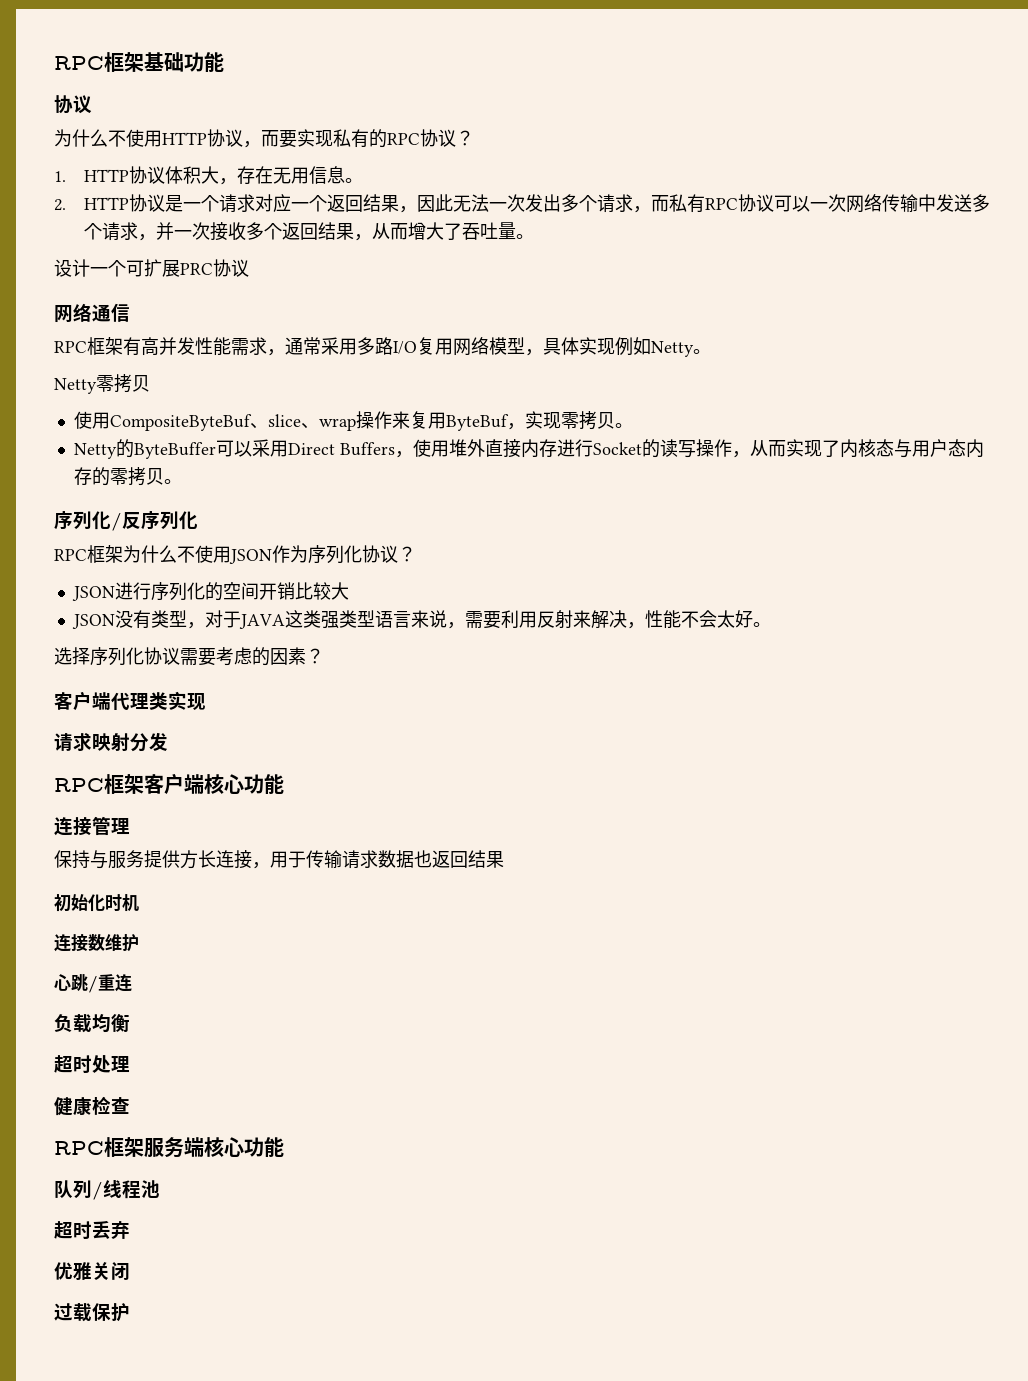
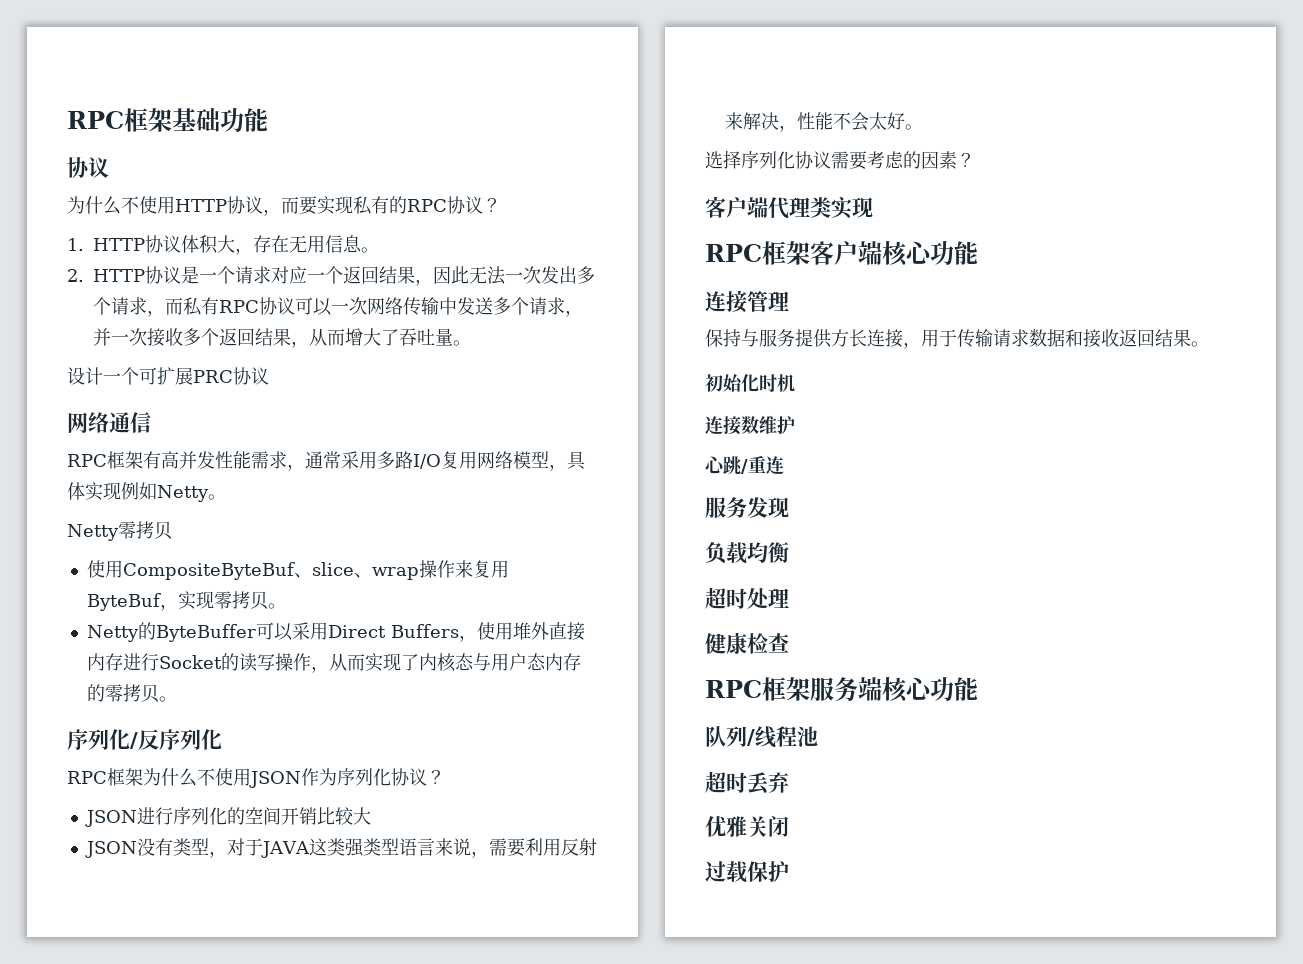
- 请求映射分发
- 保持与服务提供方长连接，用于传输请求数据也返回结果
+ 保持与服务提供方长连接，用于传输请求数据和接收返回结果。
+ 服务发现

